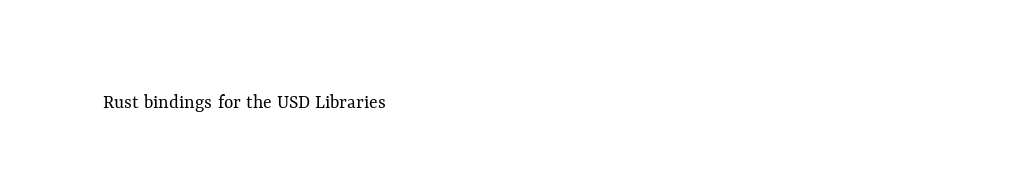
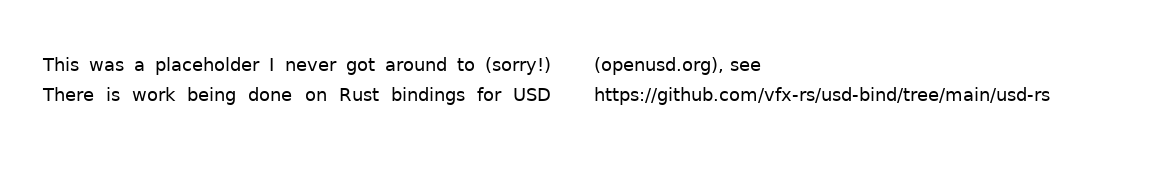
- Rust bindings for the USD Libraries
+ This was a placeholder I never got around to (sorry!) There is work being done on Rust bindings for USD (openusd.org), see https://github.com/vfx-rs/usd-bind/tree/main/usd-rs

